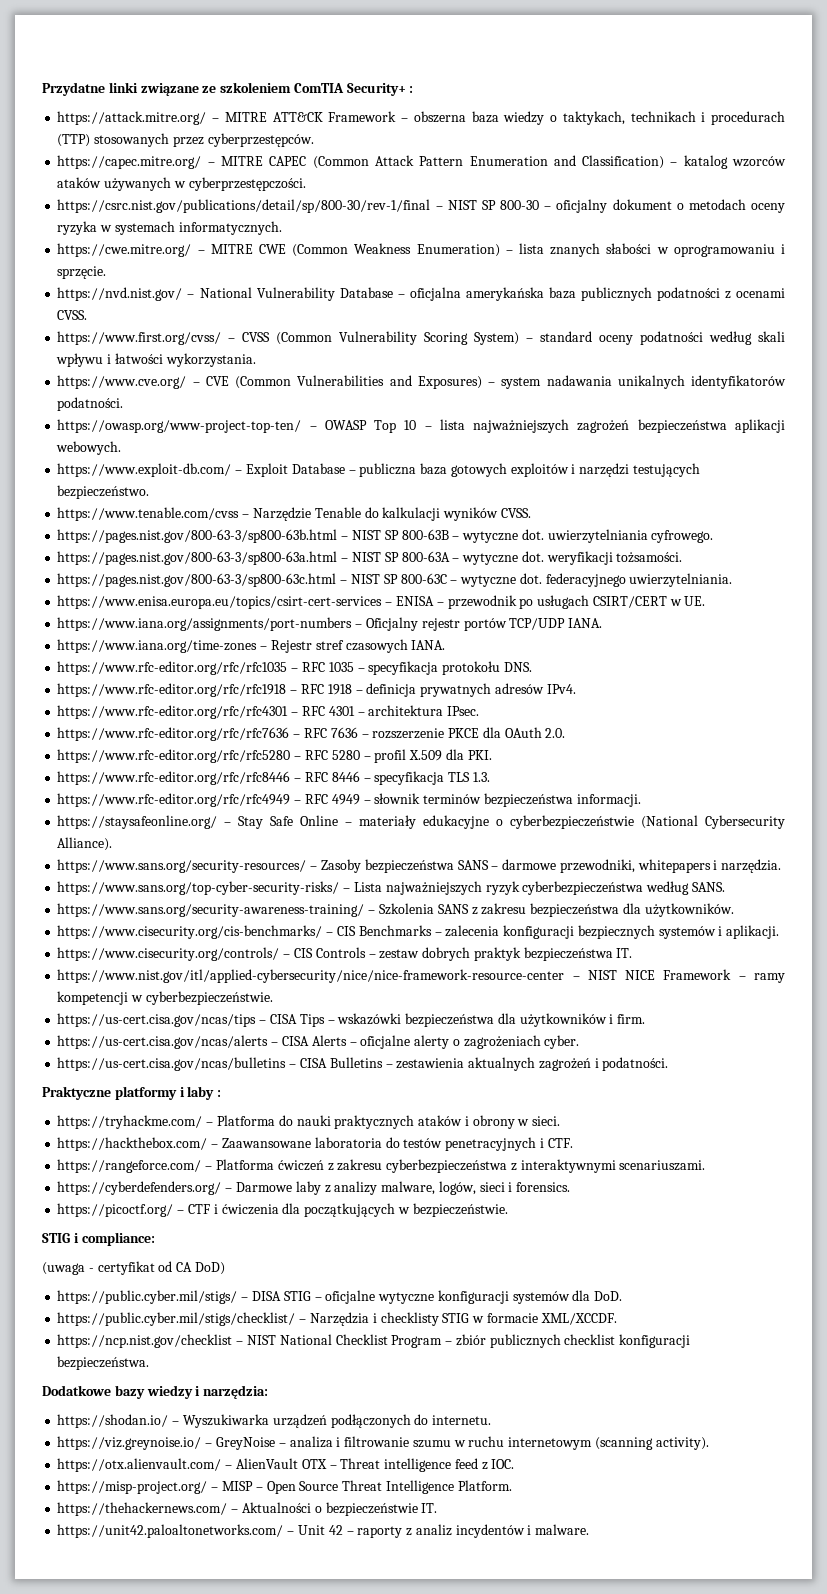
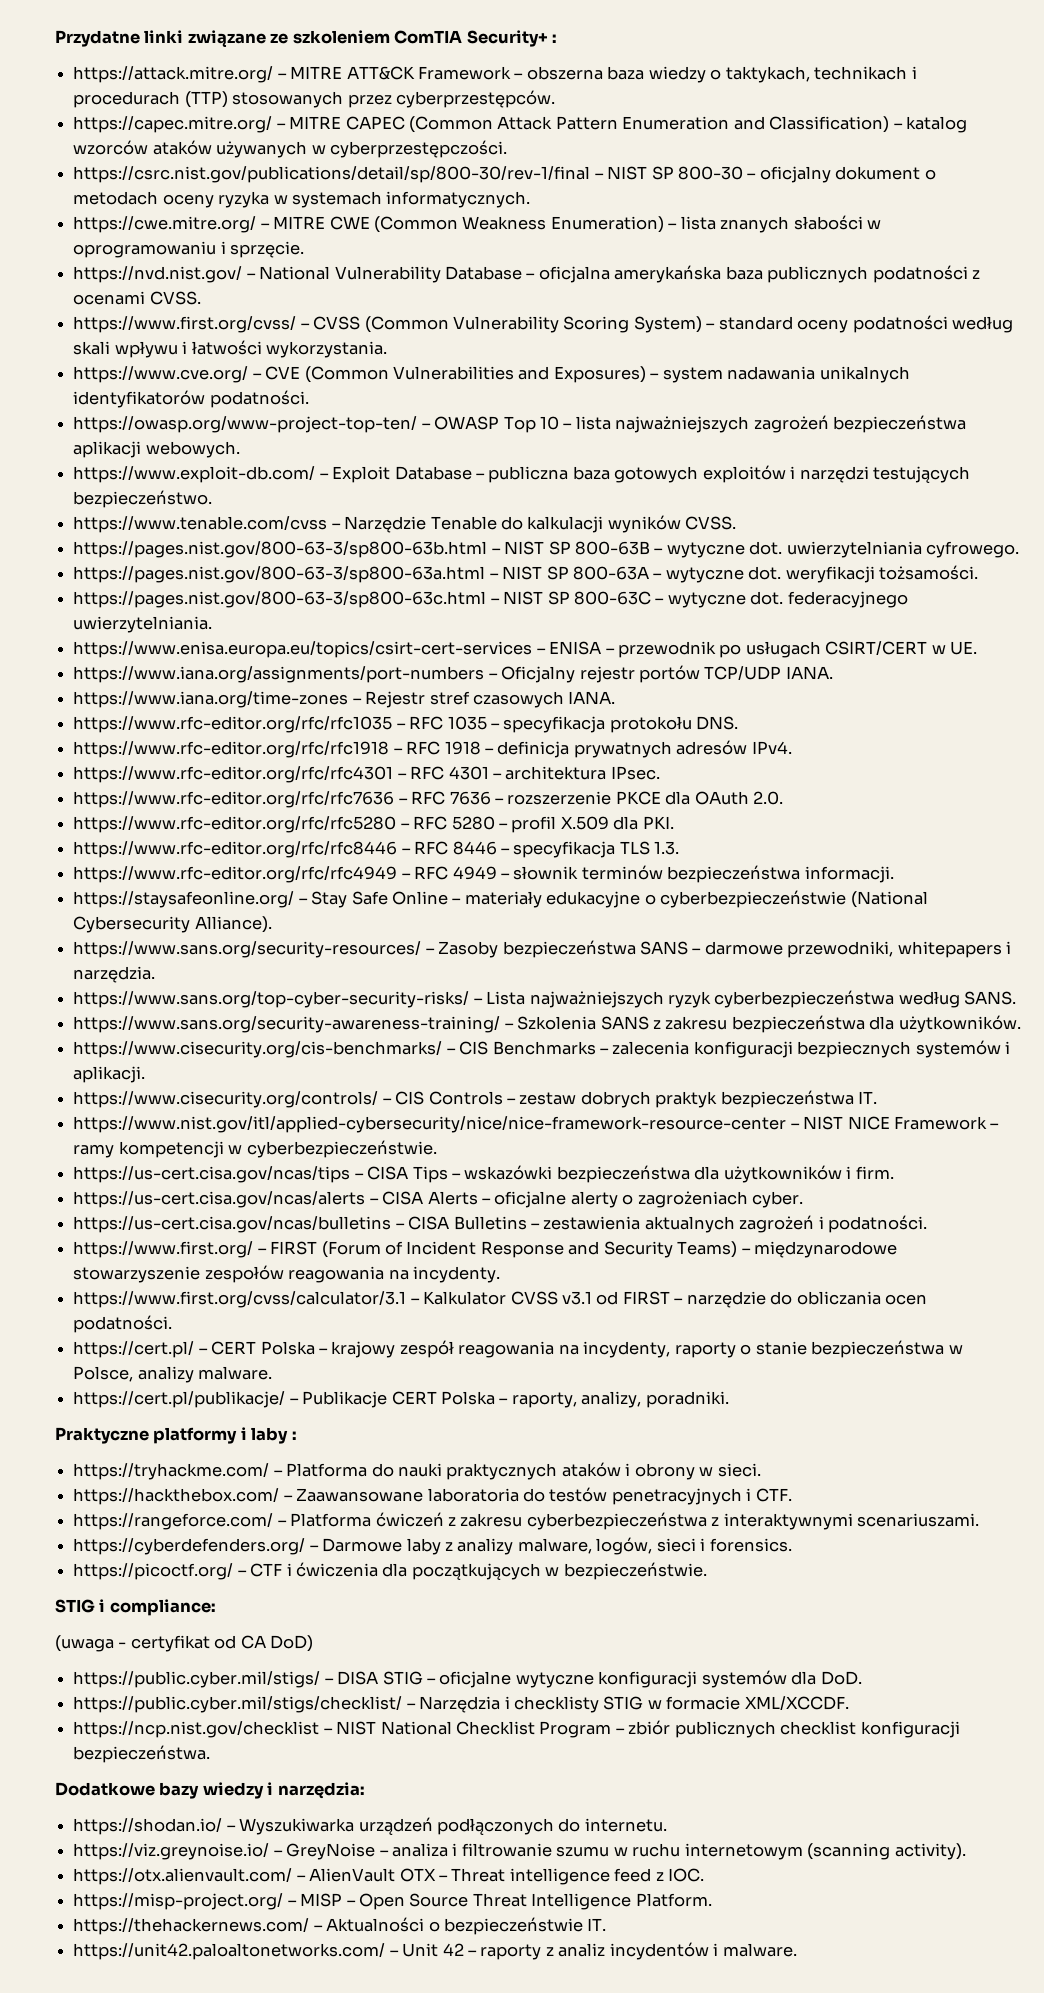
+ https://www.first.org/ – FIRST (Forum of Incident Response and Security Teams) – międzynarodowe stowarzyszenie zespołów reagowania na incydenty.
+ https://www.first.org/cvss/calculator/3.1 – Kalkulator CVSS v3.1 od FIRST – narzędzie do obliczania ocen podatności.
+ https://cert.pl/ – CERT Polska – krajowy zespół reagowania na incydenty, raporty o stanie bezpieczeństwa w Polsce, analizy malware.
+ https://cert.pl/publikacje/ – Publikacje CERT Polska – raporty, analizy, poradniki.

